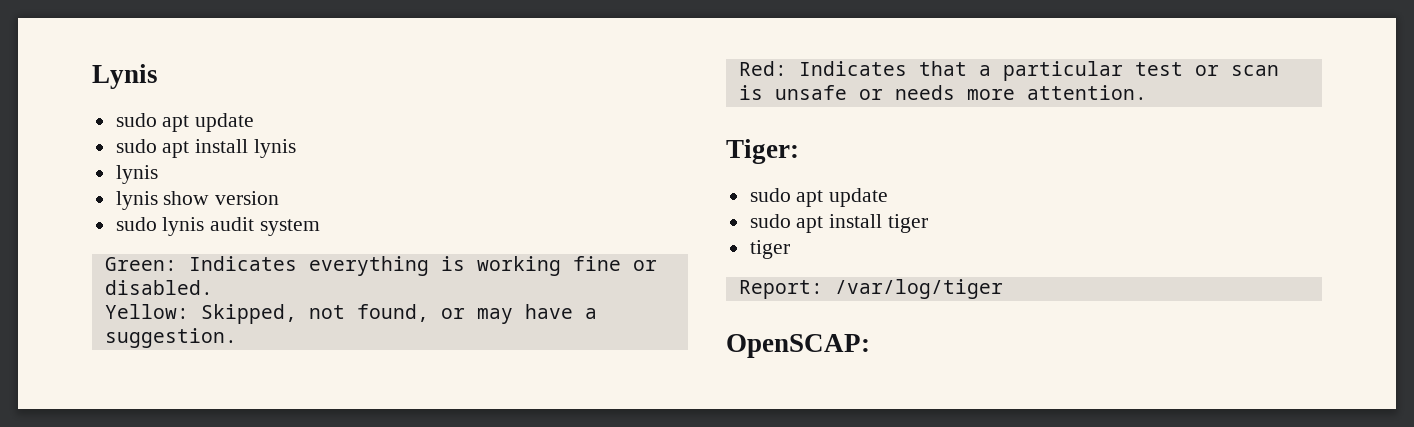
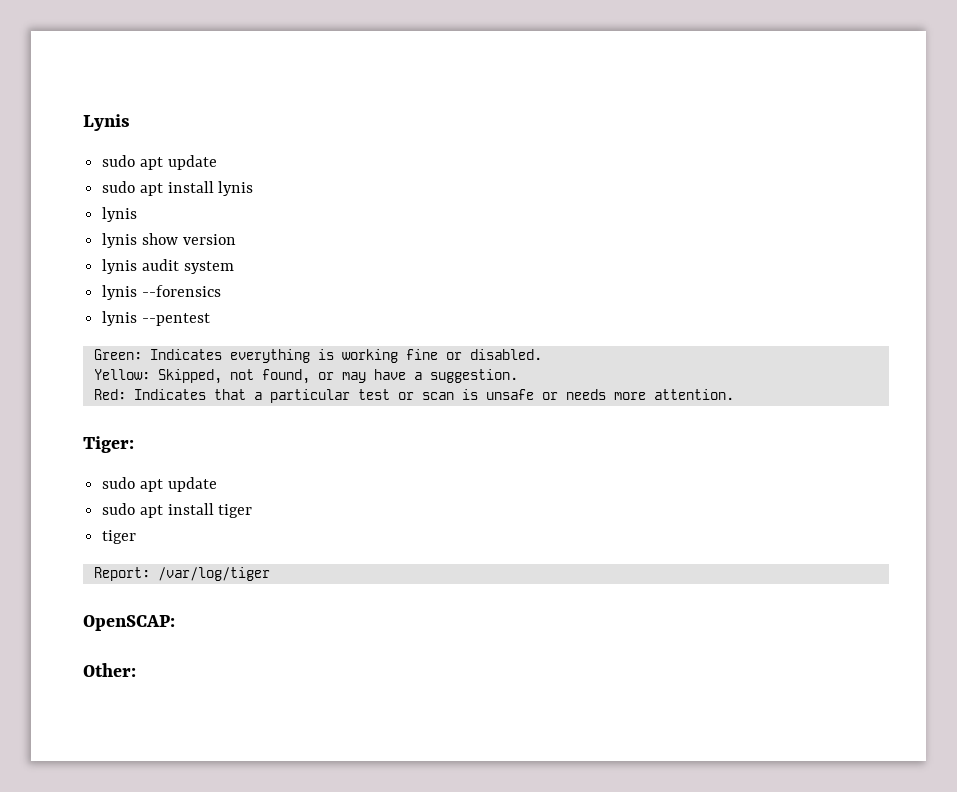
- sudo lynis audit system
+ lynis audit system
+ lynis --forensics
+ lynis --pentest
+ Other:

